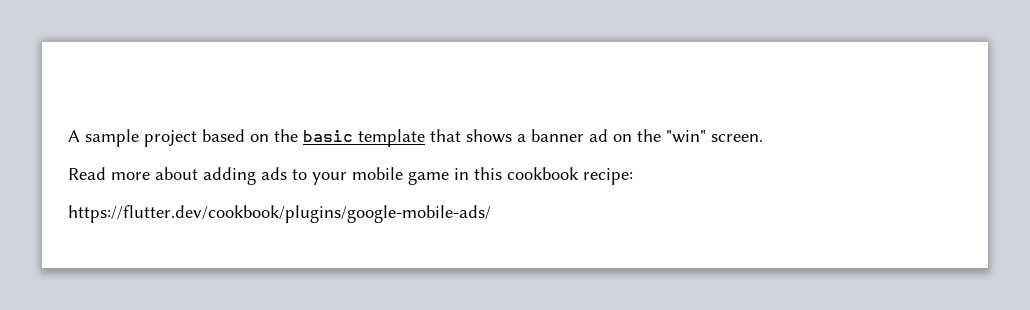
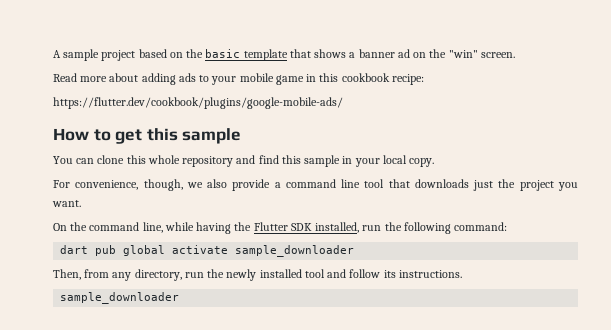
+ How to get this sample
+ You can clone this whole repository and find this sample in your local copy.
+ For convenience, though, we also provide a command line tool that downloads just the project you want.
+ On the command line, while having the Flutter SDK installed, run the following command:
+ dart pub global activate sample_downloader
+ Then, from any directory, run the newly installed tool and follow its instructions.
+ sample_downloader

